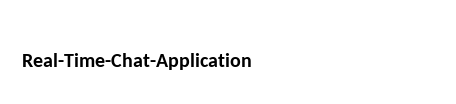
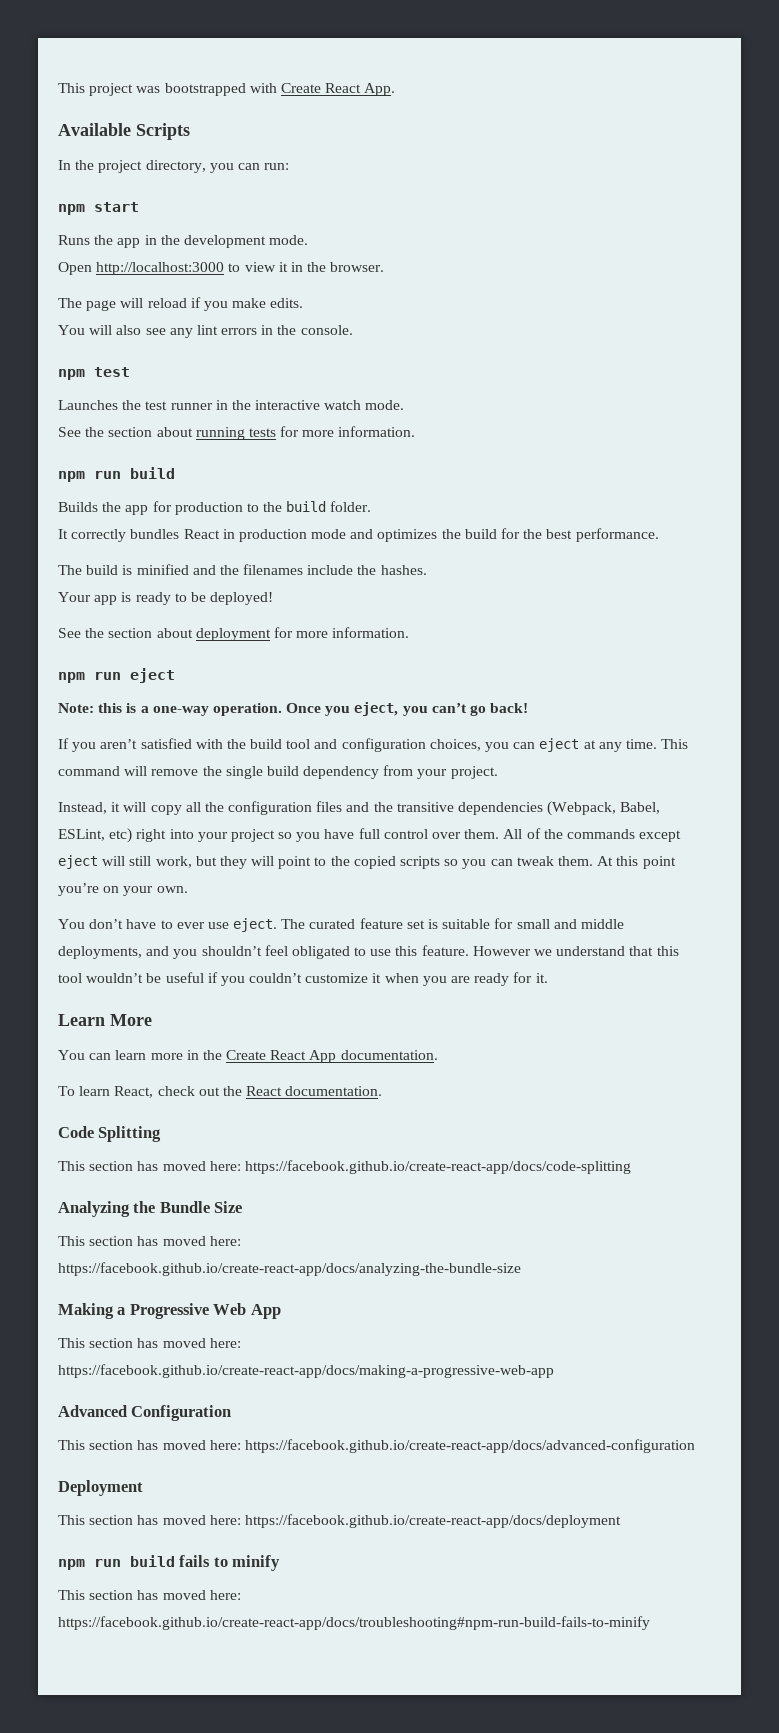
- Real-Time-Chat-Application
+ This project was bootstrapped with Create React App.
+ Available Scripts
+ In the project directory, you can run:
+ npm start
+ Runs the app in the development mode.
+ Open http://localhost:3000 to view it in the browser.
+ The page will reload if you make edits.
+ You will also see any lint errors in the console.
+ npm test
+ Launches the test runner in the interactive watch mode.
+ See the section about running tests for more information.
+ npm run build
+ Builds the app for production to the build folder.
+ It correctly bundles React in production mode and optimizes the build for the best performance.
+ The build is minified and the filenames include the hashes.
+ Your app is ready to be deployed!
+ See the section about deployment for more information.
+ npm run eject
+ Note: this is a one-way operation. Once you eject, you can’t go back!
+ If you aren’t satisfied with the build tool and configuration choices, you can eject at any time. This command will remove the single build dependency from your project.
+ Instead, it will copy all the configuration files and the transitive dependencies (Webpack, Babel, ESLint, etc) right into your project so you have full control over them. All of the commands except eject will still work, but they will point to the copied scripts so you can tweak them. At this point you’re on your own.
+ You don’t have to ever use eject. The curated feature set is suitable for small and middle deployments, and you shouldn’t feel obligated to use this feature. However we understand that this tool wouldn’t be useful if you couldn’t customize it when you are ready for it.
+ Learn More
+ You can learn more in the Create React App documentation.
+ To learn React, check out the React documentation.
+ Code Splitting
+ This section has moved here: https://facebook.github.io/create-react-app/docs/code-splitting
+ Analyzing the Bundle Size
+ This section has moved here: https://facebook.github.io/create-react-app/docs/analyzing-the-bundle-size
+ Making a Progressive Web App
+ This section has moved here: https://facebook.github.io/create-react-app/docs/making-a-progressive-web-app
+ Advanced Configuration
+ This section has moved here: https://facebook.github.io/create-react-app/docs/advanced-configuration
+ Deployment
+ This section has moved here: https://facebook.github.io/create-react-app/docs/deployment
+ npm run build fails to minify
+ This section has moved here: https://facebook.github.io/create-react-app/docs/troubleshooting#npm-run-build-fails-to-minify

